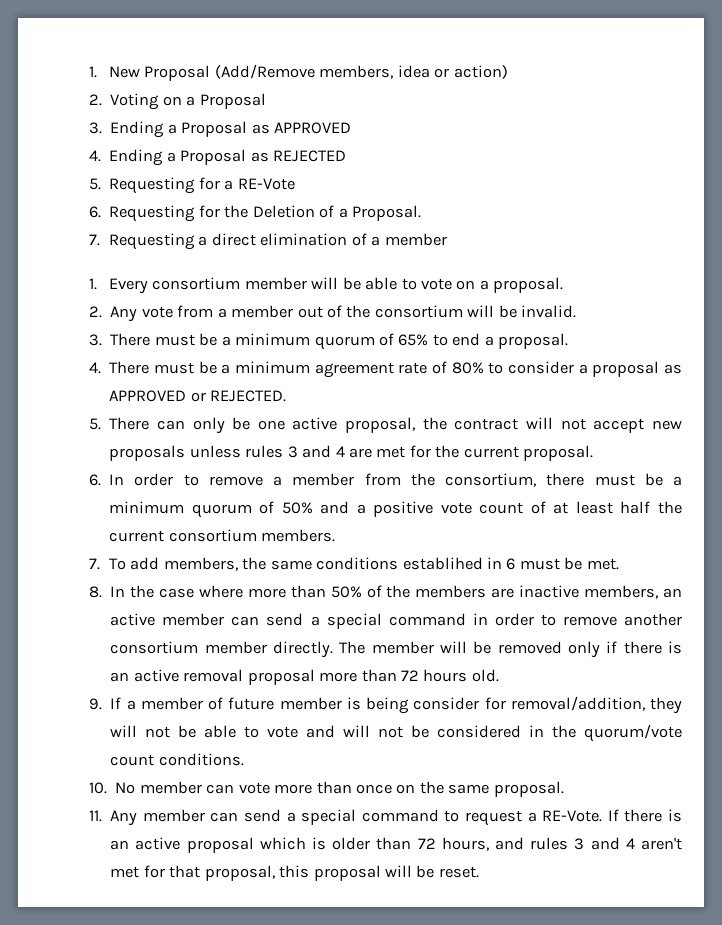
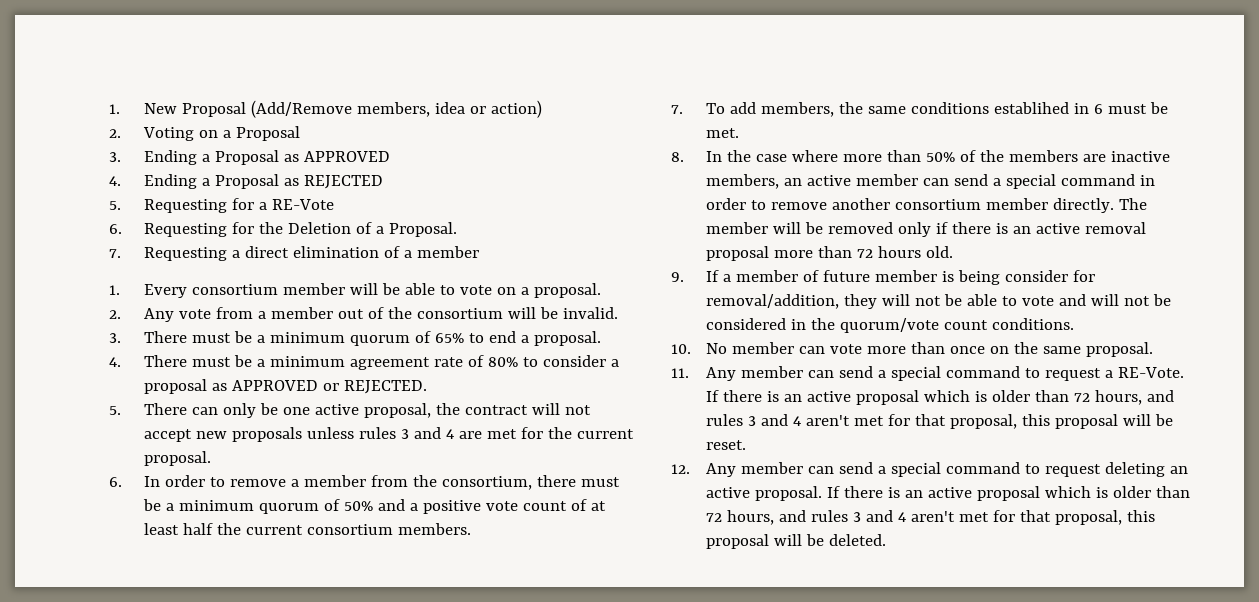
+ 12. Any member can send a special command to request deleting an active proposal. If there is an active proposal which is older than 72 hours, and rules 3 and 4 aren't met for that proposal, this proposal will be deleted.

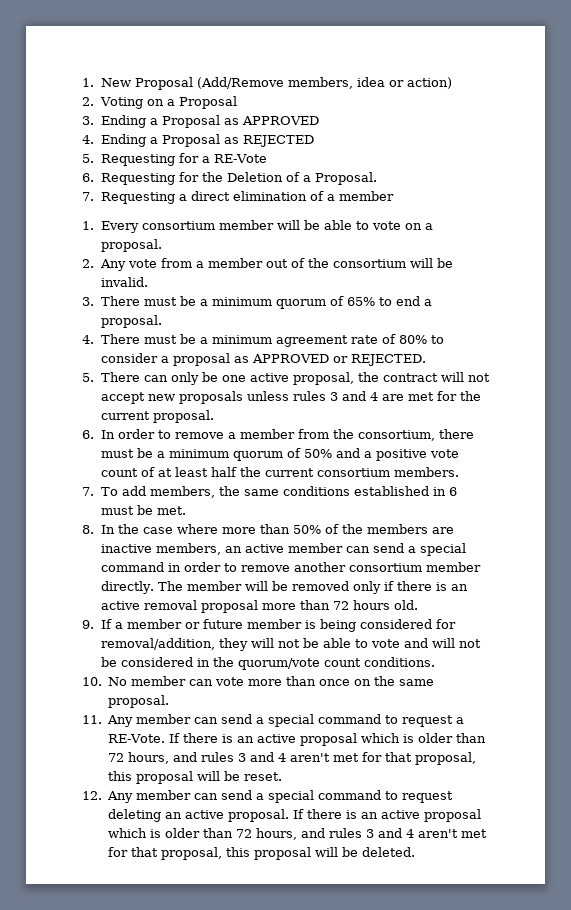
- 7. To add members, the same conditions establihed in 6 must be met.
+ 7. To add members, the same conditions established in 6 must be met.
- 9. If a member of future member is being consider for removal/addition, they will not be able to vote and will not be considered in the quorum/vote count conditions.
+ 9. If a member or future member is being considered for removal/addition, they will not be able to vote and will not be considered in the quorum/vote count conditions.

